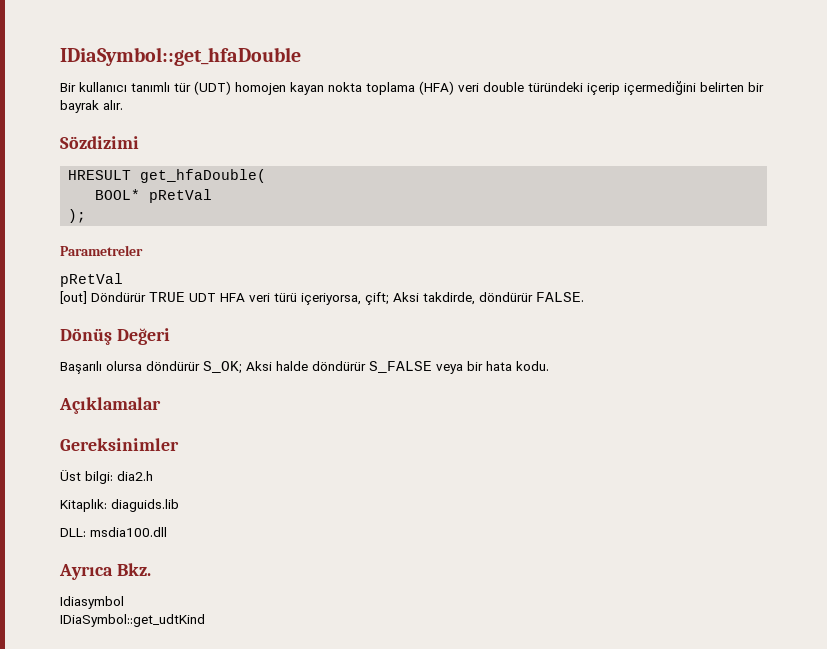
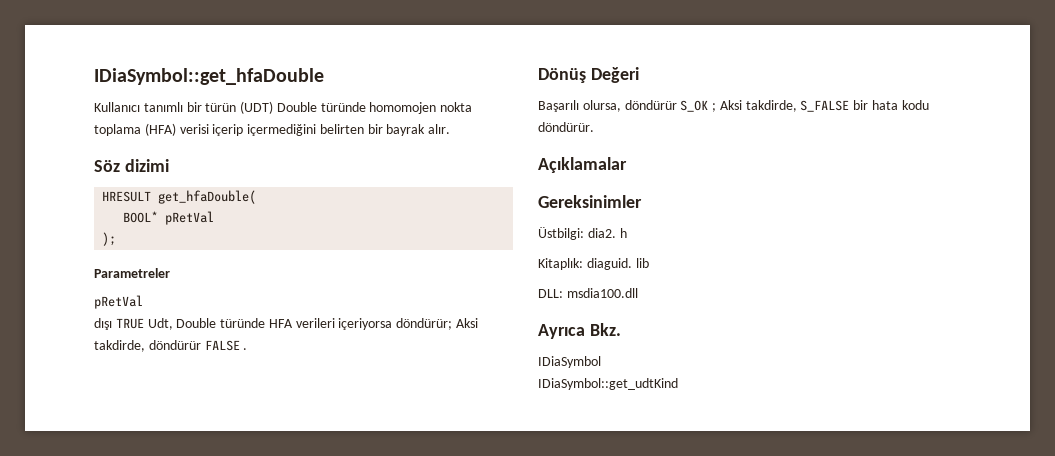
- Bir kullanıcı tanımlı tür (UDT) homojen kayan nokta toplama (HFA) veri double türündeki içerip içermediğini belirten bir bayrak alır.
+ Kullanıcı tanımlı bir türün (UDT) Double türünde homomojen nokta toplama (HFA) verisi içerip içermediğini belirten bir bayrak alır.
- Sözdizimi
+ Söz dizimi
- [out] Döndürür TRUE UDT HFA veri türü içeriyorsa, çift; Aksi takdirde, döndürür FALSE.
+ dışı TRUE Udt, Double türünde HFA verileri içeriyorsa döndürür; Aksi takdirde, döndürür FALSE .
- Başarılı olursa döndürür S_OK; Aksi halde döndürür S_FALSE veya bir hata kodu.
+ Başarılı olursa, döndürür S_OK ; Aksi takdirde, S_FALSE bir hata kodu döndürür.
- Üst bilgi: dia2.h
+ Üstbilgi: dia2. h
- Kitaplık: diaguids.lib
+ Kitaplık: diaguid. lib
- Idiasymbol
+ IDiaSymbol

